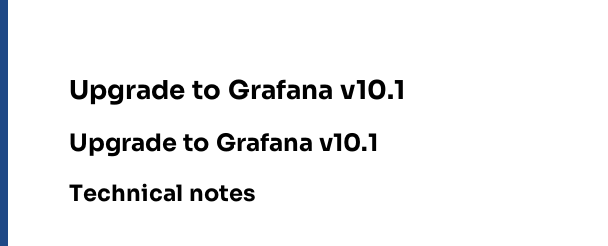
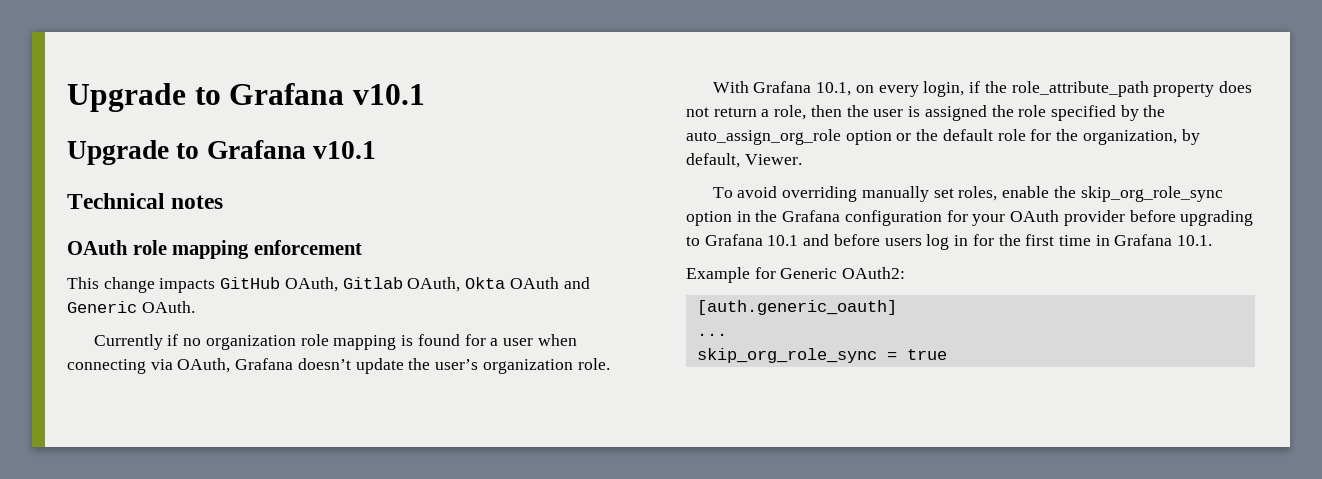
+ OAuth role mapping enforcement
+ This change impacts GitHub OAuth, Gitlab OAuth, Okta OAuth and Generic OAuth.
+ Currently if no organization role mapping is found for a user when connecting via OAuth, Grafana doesn’t update the user’s organization role.
+ With Grafana 10.1, on every login, if the role_attribute_path property does not return a role, then the user is assigned the role specified by the auto_assign_org_role option or the default role for the organization, by default, Viewer.
+ To avoid overriding manually set roles, enable the skip_org_role_sync option in the Grafana configuration for your OAuth provider before upgrading to Grafana 10.1 and before users log in for the first time in Grafana 10.1.
+ Example for Generic OAuth2:
+ [auth.generic_oauth]
+ ...
+ skip_org_role_sync = true

